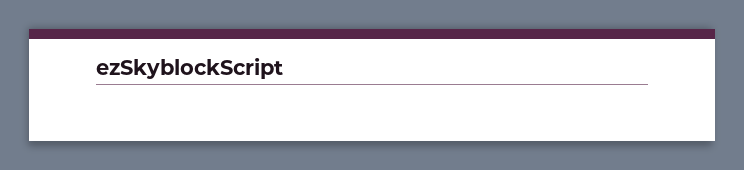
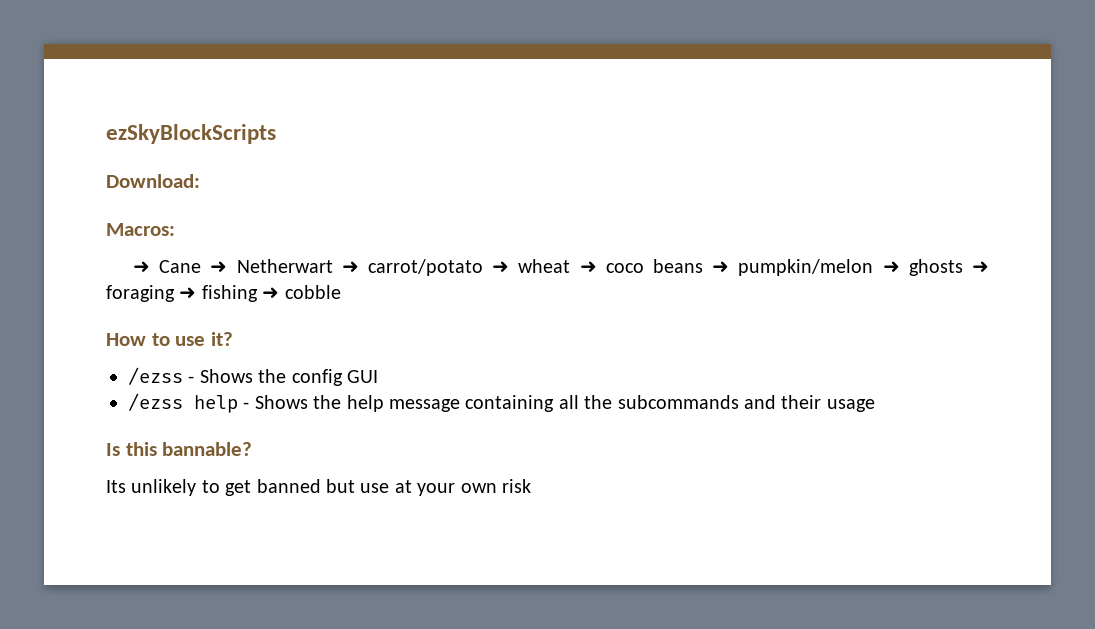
- ezSkyblockScript
+ ezSkyBlockScripts
+ Download:
+ Macros:
+ ➜ Cane ➜ Netherwart ➜ carrot/potato ➜ wheat ➜ coco beans ➜ pumpkin/melon ➜ ghosts ➜ foraging ➜ fishing ➜ cobble
+ How to use it?
+ /ezss - Shows the config GUI
+ /ezss help - Shows the help message containing all the subcommands and their usage
+ Is this bannable?
+ Its unlikely to get banned but use at your own risk

